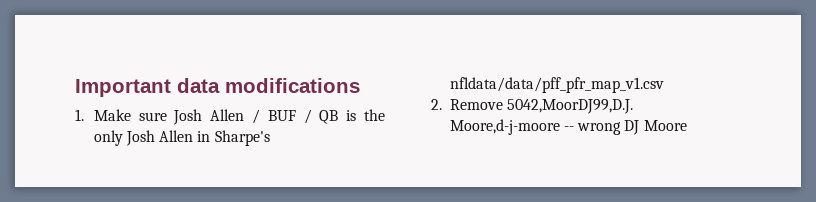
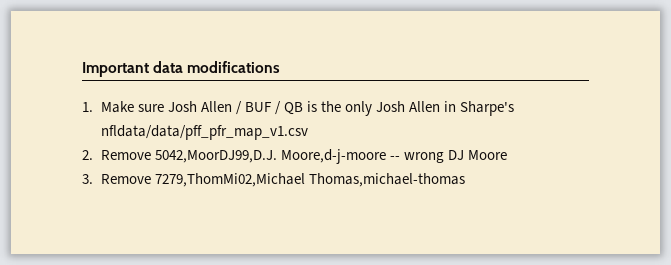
+ 3. Remove 7279,ThomMi02,Michael Thomas,michael-thomas

